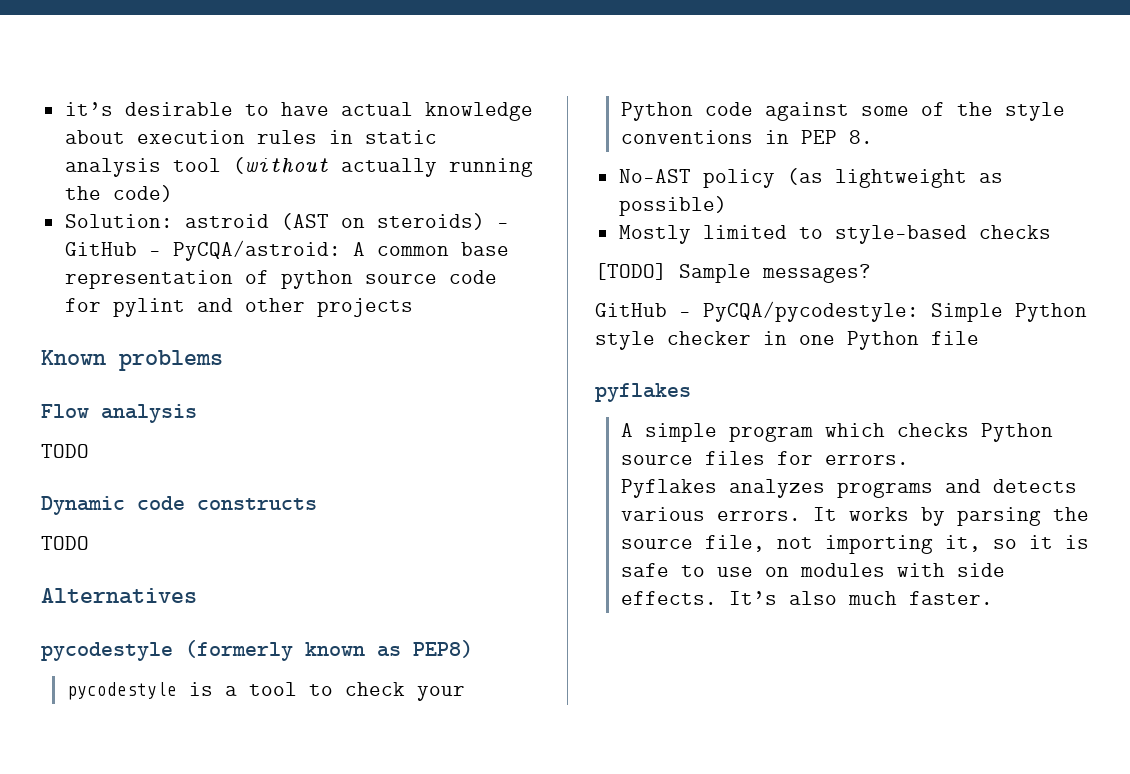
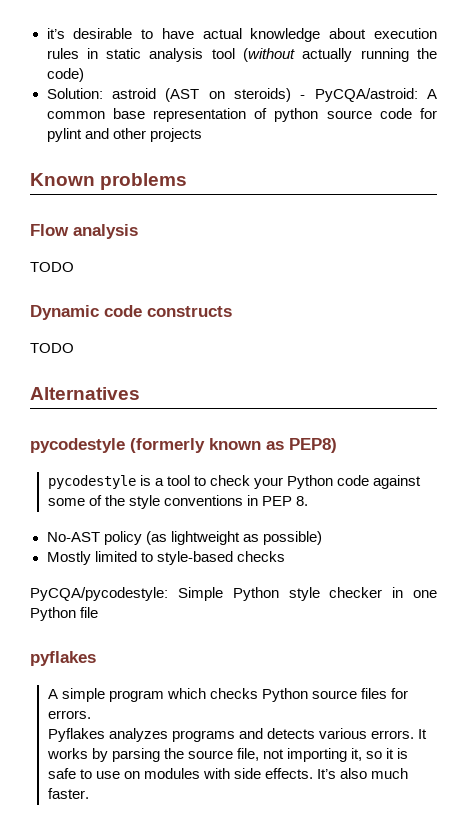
- Solution: astroid (AST on steroids) - GitHub - PyCQA/astroid: A common base representation of python source code for pylint and other projects
+ Solution: astroid (AST on steroids) - PyCQA/astroid: A common base representation of python source code for pylint and other projects
- [TODO] Sample messages?
- GitHub - PyCQA/pycodestyle: Simple Python style checker in one Python file
+ PyCQA/pycodestyle: Simple Python style checker in one Python file

